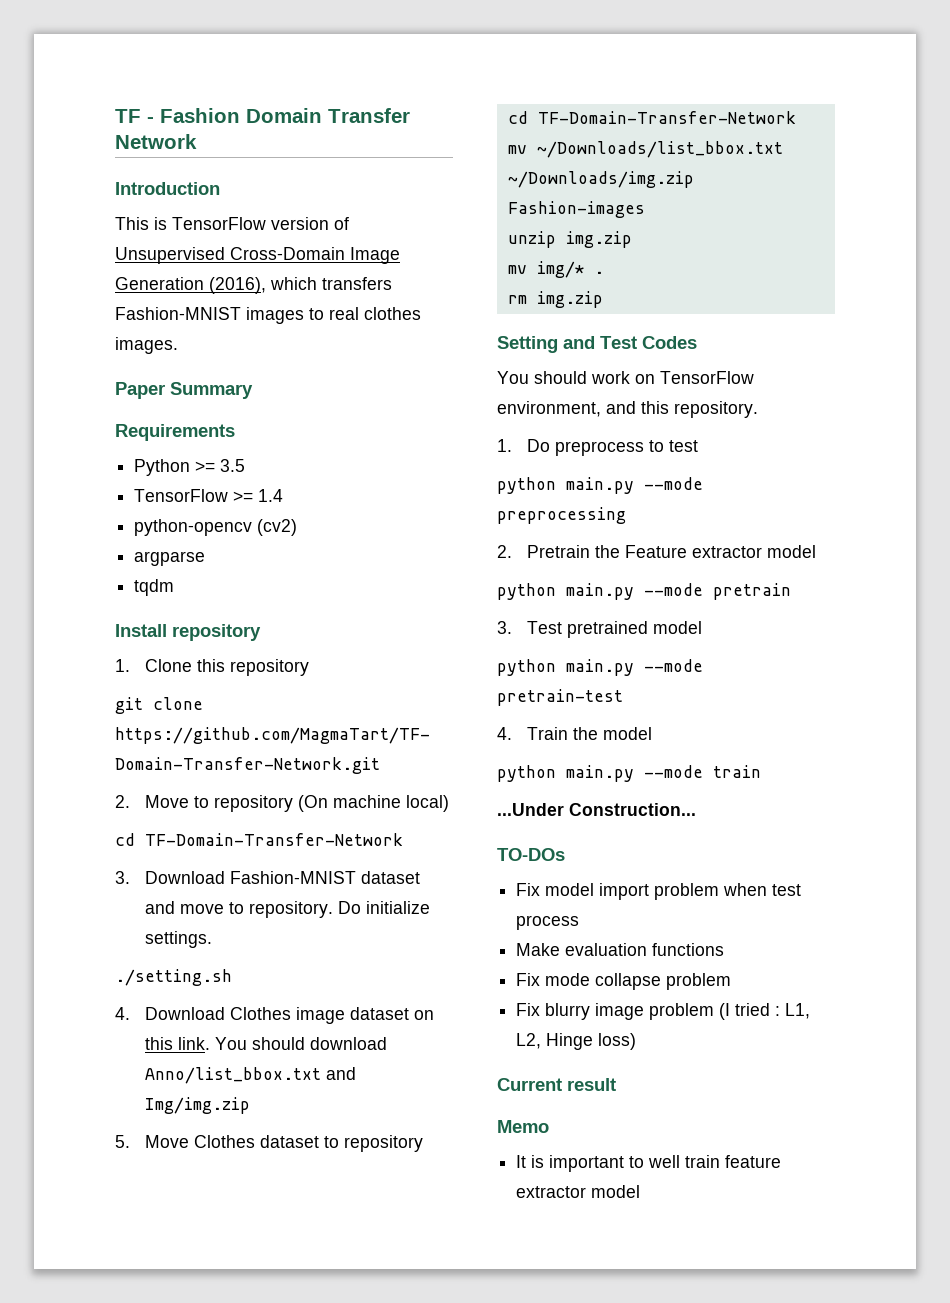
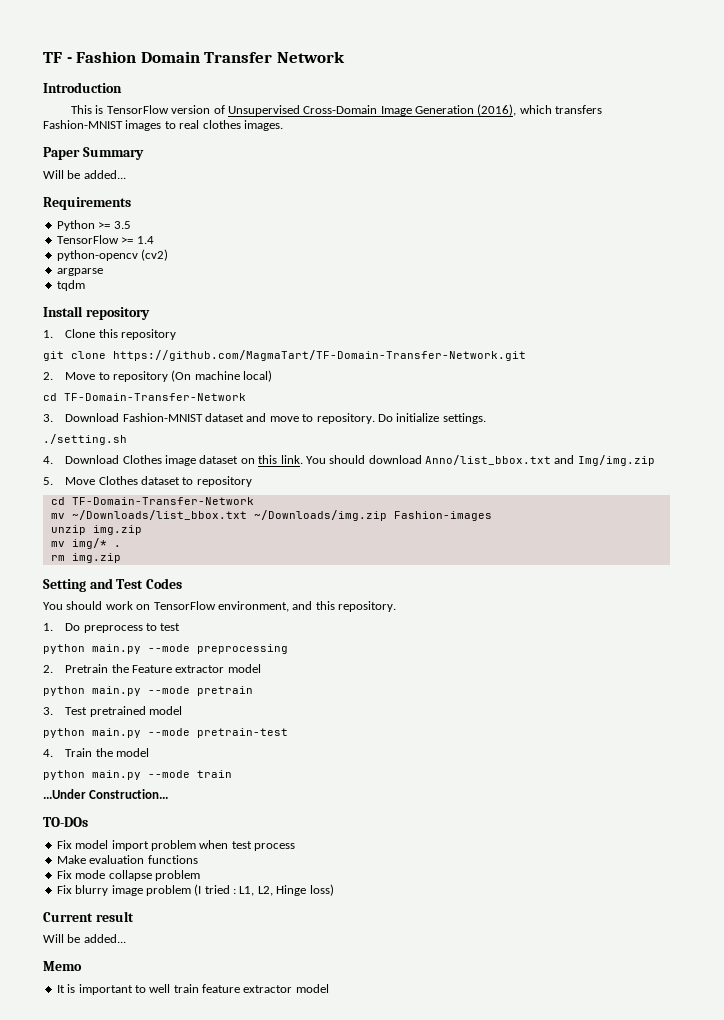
  Paper Summary
+ Will be added...
  Current result
+ Will be added...

